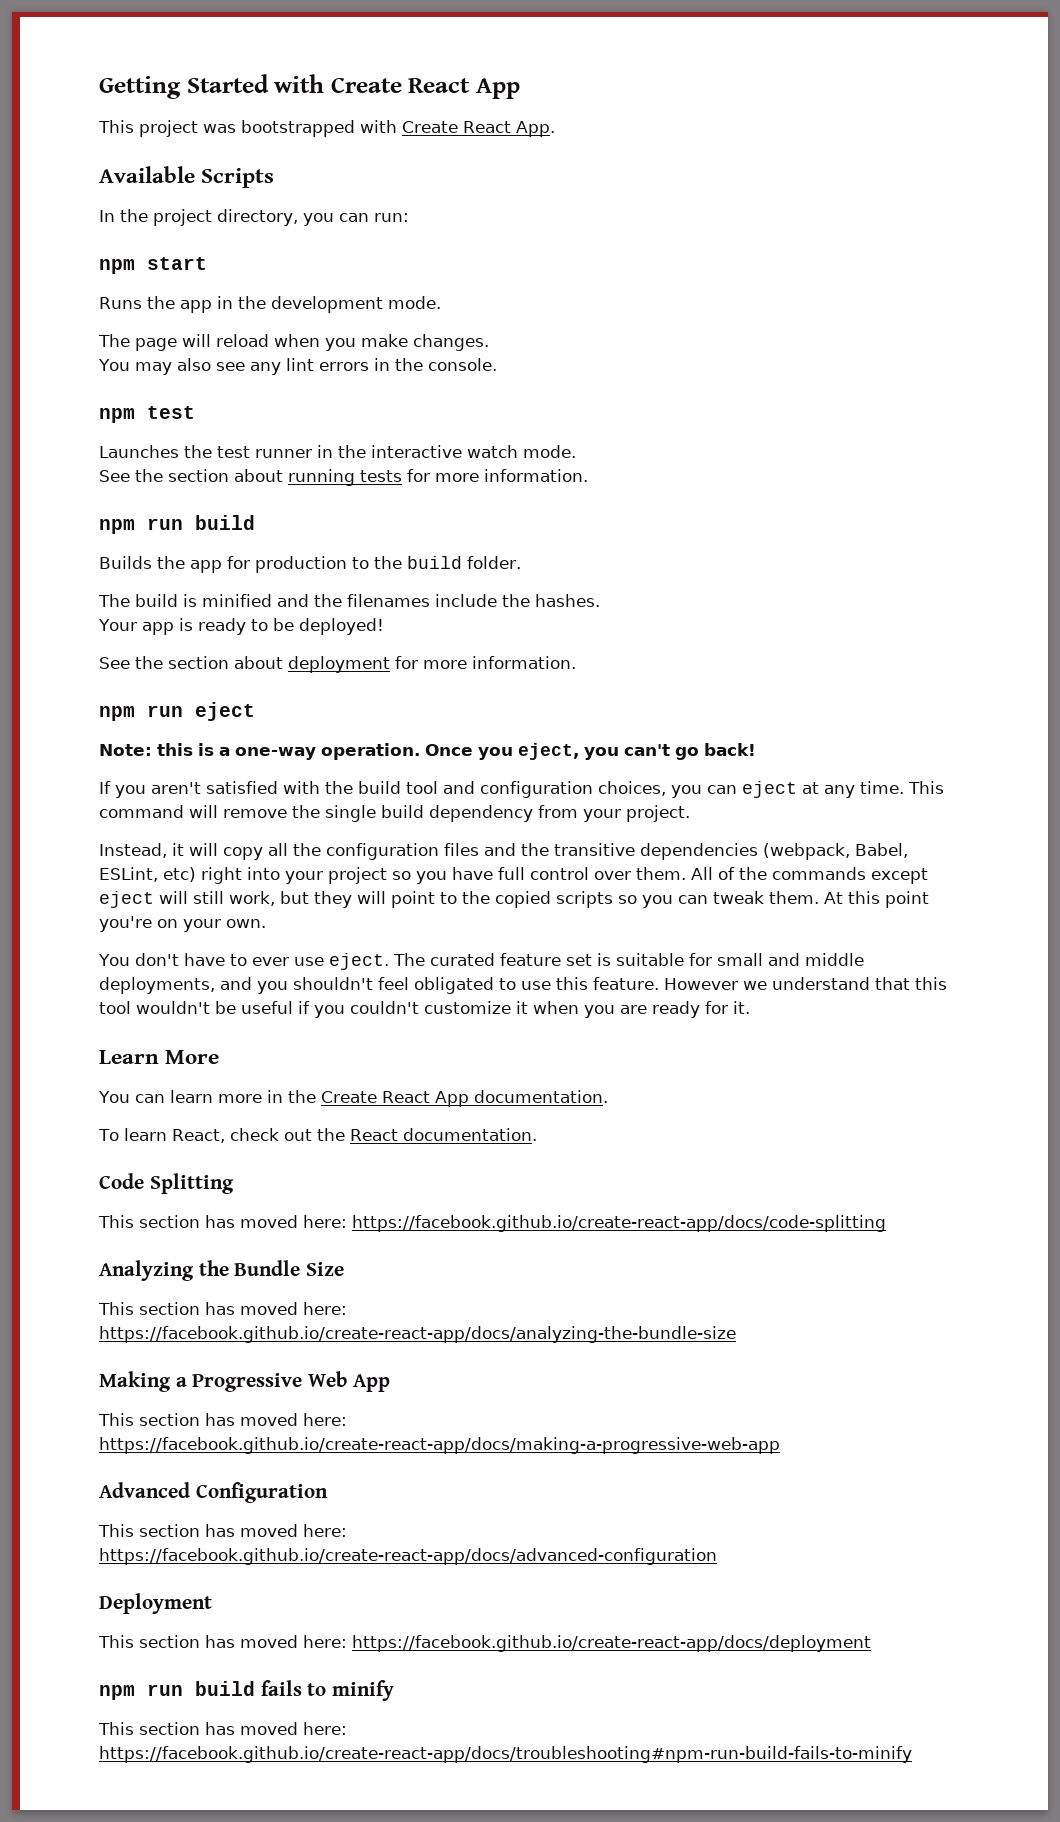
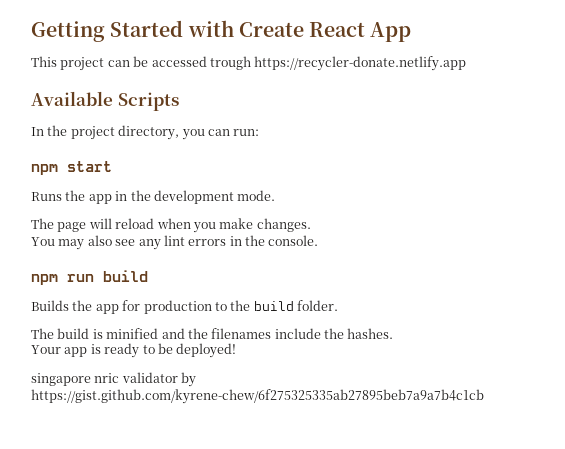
- This project was bootstrapped with Create React App.
+ This project can be accessed trough https://recycler-donate.netlify.app
- npm test
- Launches the test runner in the interactive watch mode.
- See the section about running tests for more information.
- See the section about deployment for more information.
- npm run eject
- Note: this is a one-way operation. Once you eject, you can't go back!
- If you aren't satisfied with the build tool and configuration choices, you can eject at any time. This command will remove the single build dependency from your project.
- Instead, it will copy all the configuration files and the transitive dependencies (webpack, Babel, ESLint, etc) right into your project so you have full control over them. All of the commands except eject will still work, but they will point to the copied scripts so you can tweak them. At this point you're on your own.
- You don't have to ever use eject. The curated feature set is suitable for small and middle deployments, and you shouldn't feel obligated to use this feature. However we understand that this tool wouldn't be useful if you couldn't customize it when you are ready for it.
- Learn More
- You can learn more in the Create React App documentation.
- To learn React, check out the React documentation.
- Code Splitting
- This section has moved here: https://facebook.github.io/create-react-app/docs/code-splitting
- Analyzing the Bundle Size
- This section has moved here: https://facebook.github.io/create-react-app/docs/analyzing-the-bundle-size
- Making a Progressive Web App
- This section has moved here: https://facebook.github.io/create-react-app/docs/making-a-progressive-web-app
- Advanced Configuration
- This section has moved here: https://facebook.github.io/create-react-app/docs/advanced-configuration
- Deployment
- This section has moved here: https://facebook.github.io/create-react-app/docs/deployment
- npm run build fails to minify
- This section has moved here: https://facebook.github.io/create-react-app/docs/troubleshooting#npm-run-build-fails-to-minify
+ singapore nric validator by https://gist.github.com/kyrene-chew/6f275325335ab27895beb7a9a7b4c1cb

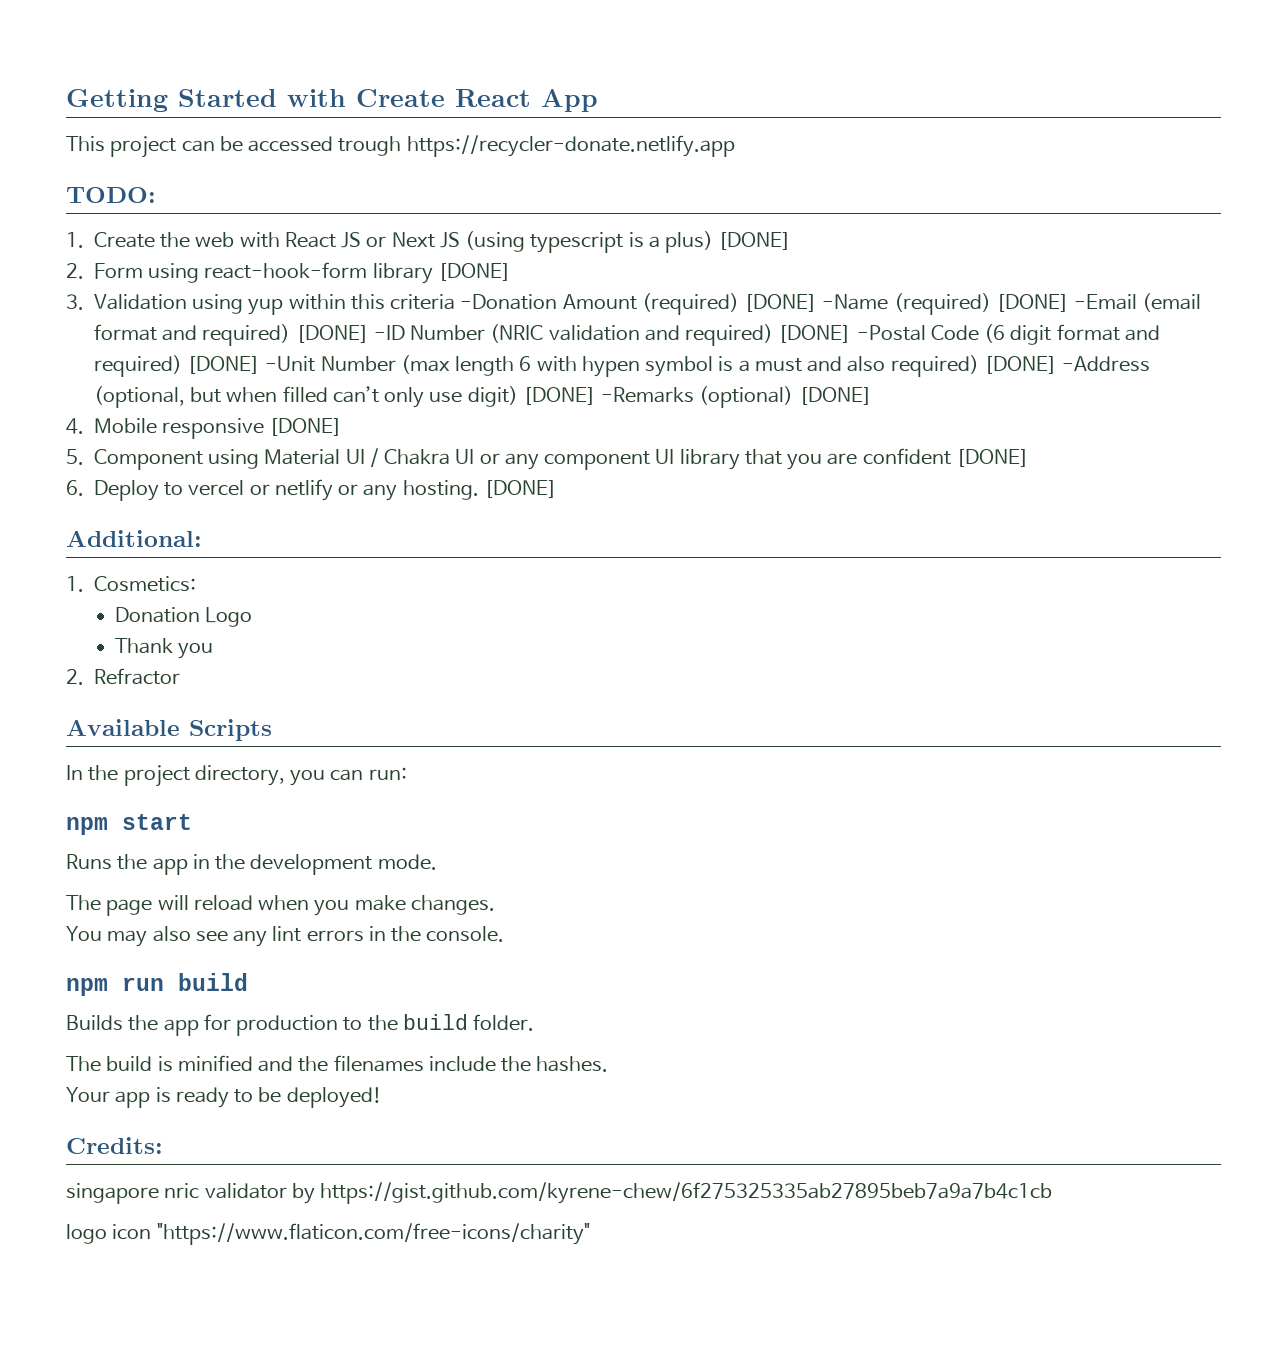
+ TODO:
+ 1. Create the web with React JS or Next JS (using typescript is a plus) [DONE]
+ 2. Form using react-hook-form library [DONE]
+ 3. Validation using yup within this criteria -Donation Amount (required) [DONE] -Name (required) [DONE] -Email (email format and required) [DONE] -ID Number (NRIC validation and required) [DONE] -Postal Code (6 digit format and required) [DONE] -Unit Number (max length 6 with hypen symbol is a must and also required) [DONE] -Address (optional, but when filled can’t only use digit) [DONE] -Remarks (optional) [DONE]
+ 4. Mobile responsive [DONE]
+ 5. Component using Material UI / Chakra UI or any component UI library that you are confident [DONE]
+ 6. Deploy to vercel or netlify or any hosting. [DONE]
+ Additional:
+ 1. Cosmetics:
+ Donation Logo
+ Thank you
+ 2. Refractor
+ Credits:
+ logo icon "https://www.flaticon.com/free-icons/charity"

